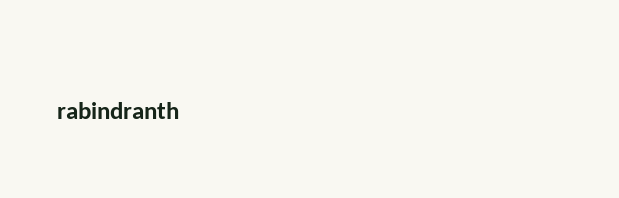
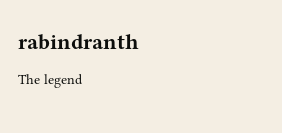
+ The legend

